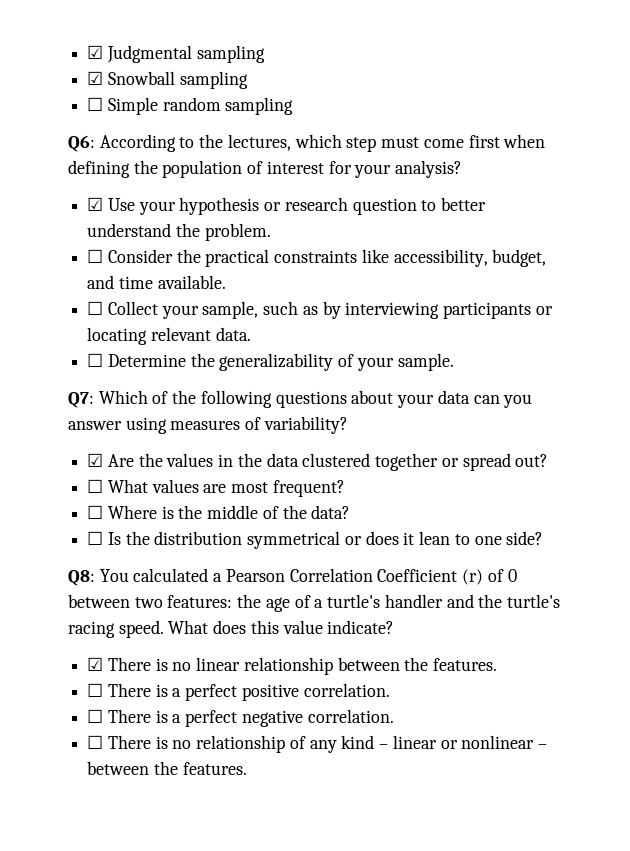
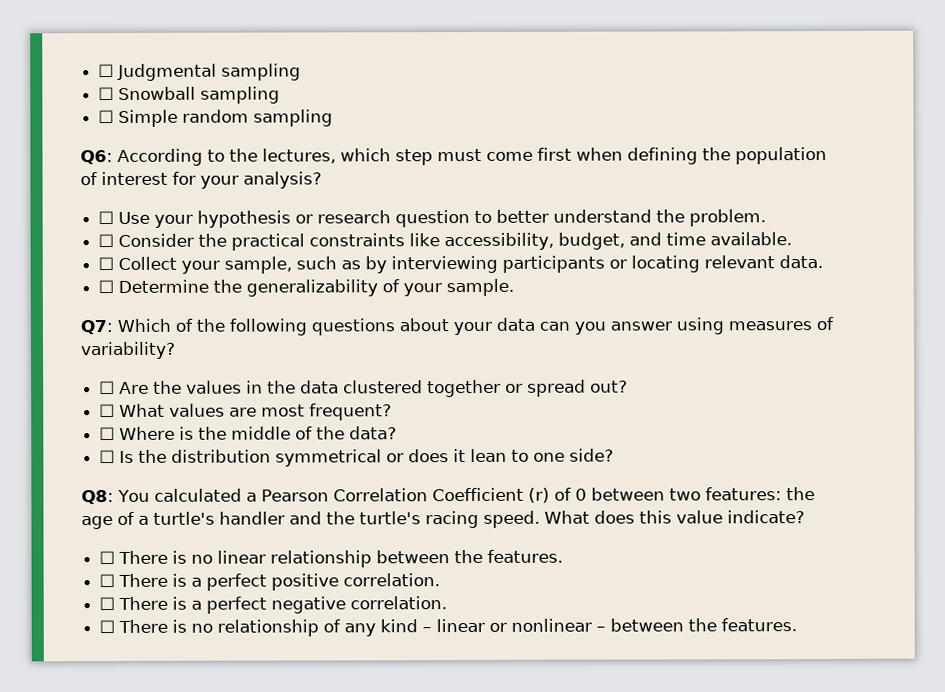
- ☑ Judgmental sampling
+ ☐ Judgmental sampling
- ☑ Snowball sampling
+ ☐ Snowball sampling
- ☑ Use your hypothesis or research question to better understand the problem.
+ ☐ Use your hypothesis or research question to better understand the problem.
- ☑ Are the values in the data clustered together or spread out?
+ ☐ Are the values in the data clustered together or spread out?
- ☑ There is no linear relationship between the features.
+ ☐ There is no linear relationship between the features.

